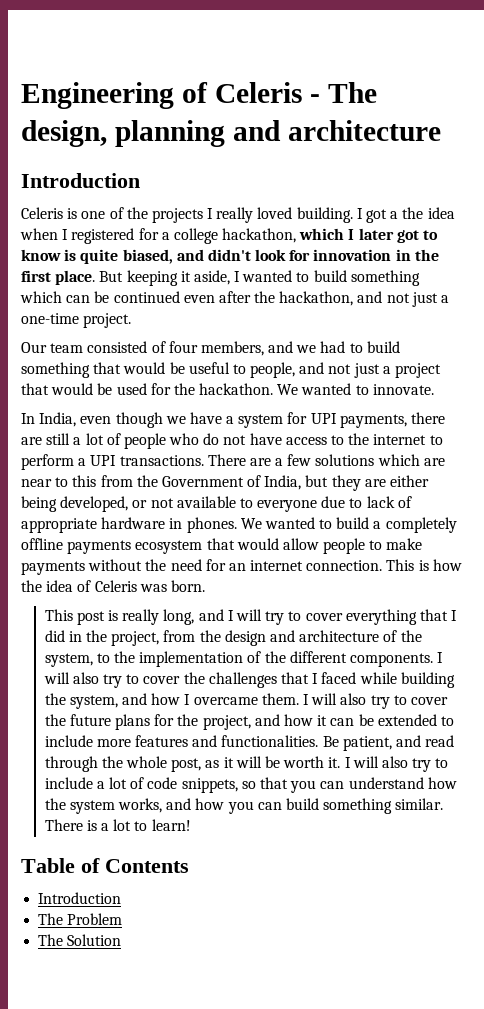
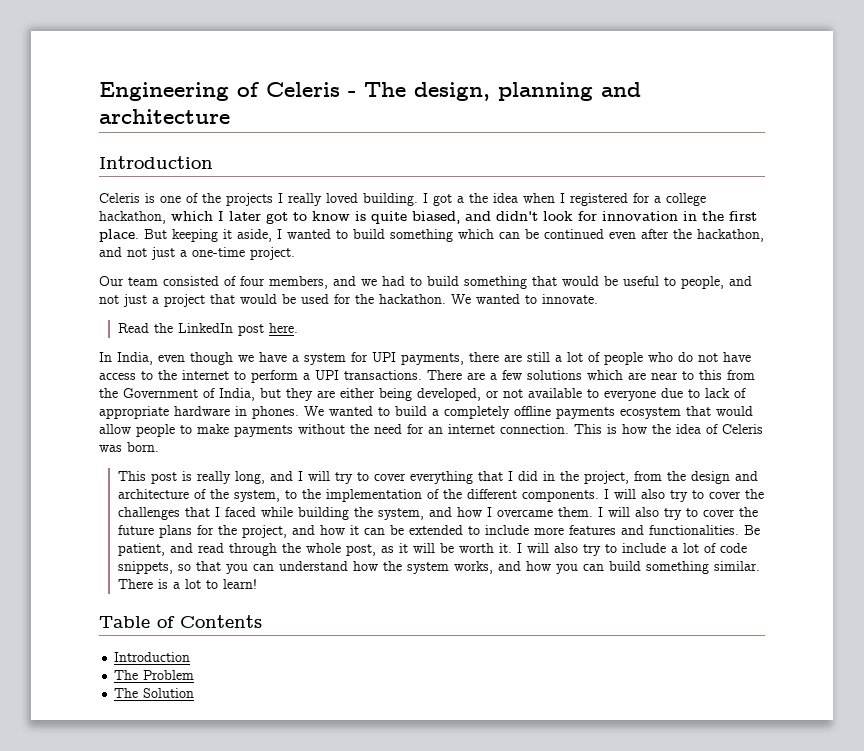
+ Read the LinkedIn post here.

